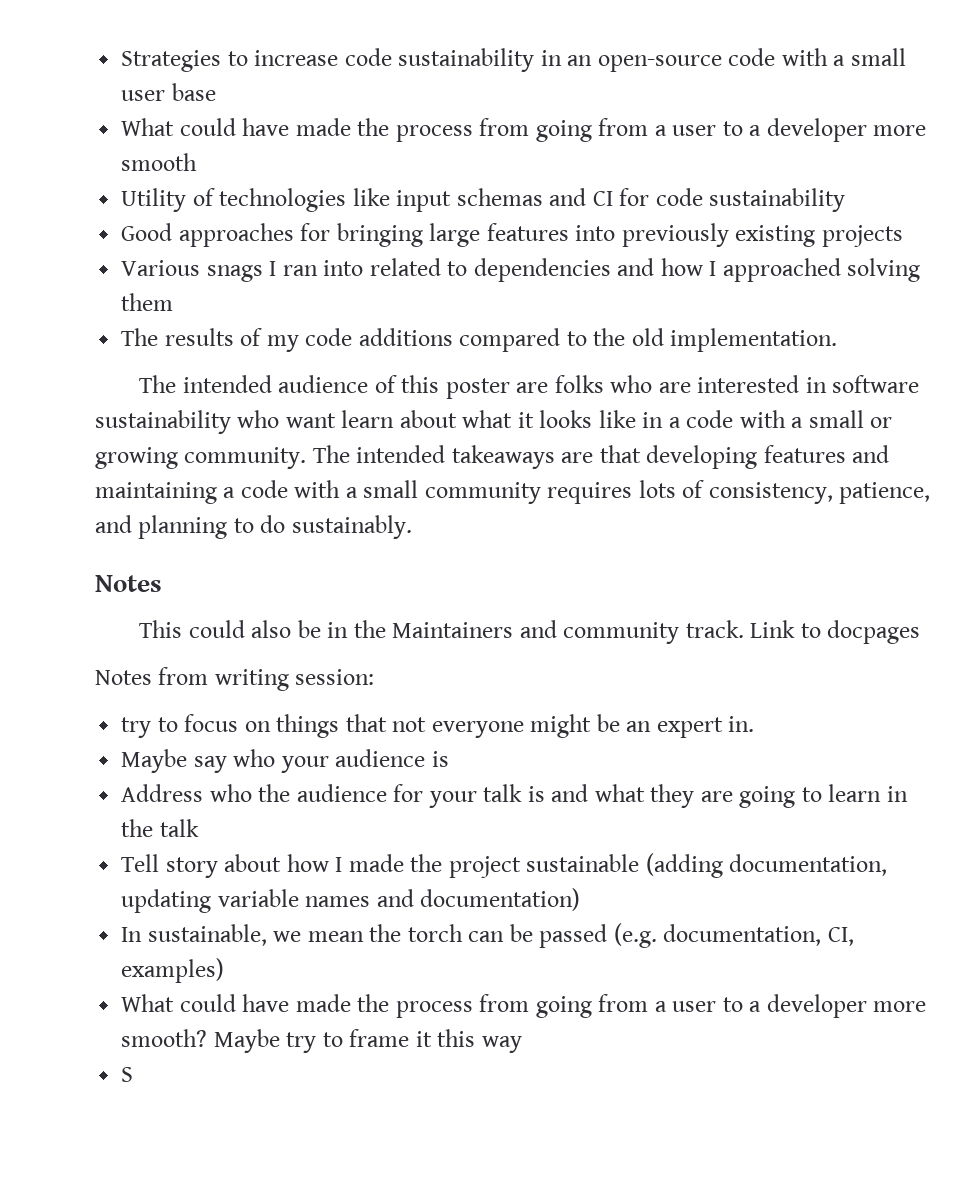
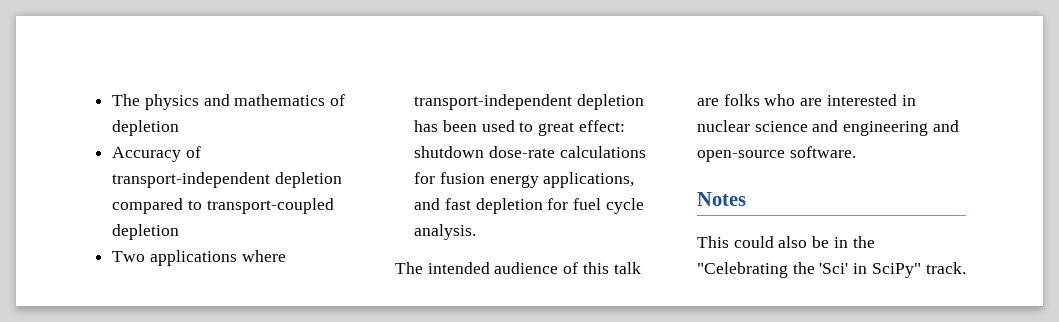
- Strategies to increase code sustainability in an open-source code with a small user base
- What could have made the process from going from a user to a developer more smooth
- Utility of technologies like input schemas and CI for code sustainability
- Good approaches for bringing large features into previously existing projects
- Various snags I ran into related to dependencies and how I approached solving them
- The results of my code additions compared to the old implementation.
+ The physics and mathematics of depletion
+ Accuracy of transport-independent depletion compared to transport-coupled depletion
+ Two applications where transport-independent depletion has been used to great effect: shutdown dose-rate calculations for fusion energy applications, and fast depletion for fuel cycle analysis.
- The intended audience of this poster are folks who are interested in software sustainability who want learn about what it looks like in a code with a small or growing community. The intended takeaways are that developing features and maintaining a code with a small community requires lots of consistency, patience, and planning to do sustainably.
+ The intended audience of this talk are folks who are interested in nuclear science and engineering and open-source software.
- This could also be in the Maintainers and community track. Link to docpages
- Notes from writing session:
- try to focus on things that not everyone might be an expert in.
- Maybe say who your audience is
- Address who the audience for your talk is and what they are going to learn in the talk
- Tell story about how I made the project sustainable (adding documentation, updating variable names and documentation)
- In sustainable, we mean the torch can be passed (e.g. documentation, CI, examples)
- What could have made the process from going from a user to a developer more smooth? Maybe try to frame it this way
- S
+ This could also be in the "Celebrating the 'Sci' in SciPy" track.

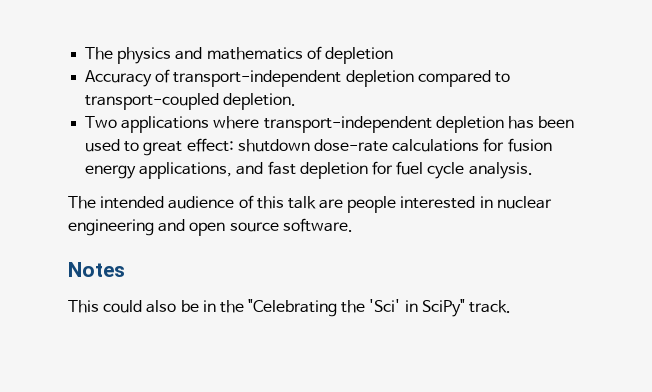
- Accuracy of transport-independent depletion compared to transport-coupled depletion
+ Accuracy of transport-independent depletion compared to transport-coupled depletion.
- The intended audience of this talk are folks who are interested in nuclear science and engineering and open-source software.
+ The intended audience of this talk are people interested in nuclear engineering and open source software.

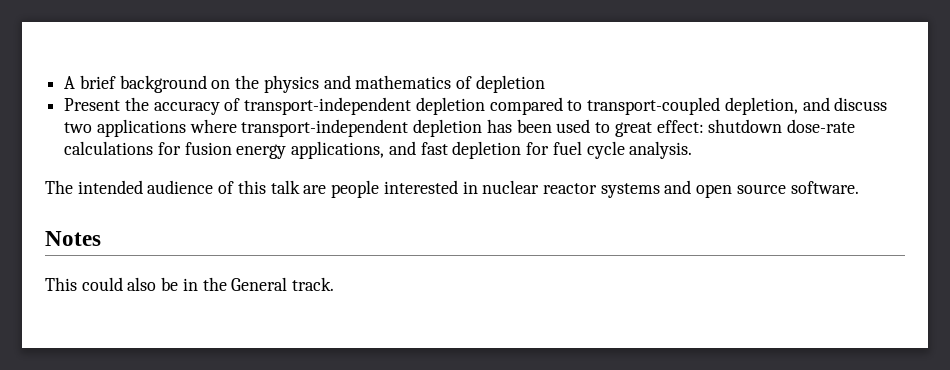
- The physics and mathematics of depletion
+ A brief background on the physics and mathematics of depletion
- Accuracy of transport-independent depletion compared to transport-coupled depletion.
- Two applications where transport-independent depletion has been used to great effect: shutdown dose-rate calculations for fusion energy applications, and fast depletion for fuel cycle analysis.
+ Present the accuracy of transport-independent depletion compared to transport-coupled depletion, and discuss two applications where transport-independent depletion has been used to great effect: shutdown dose-rate calculations for fusion energy applications, and fast depletion for fuel cycle analysis.
- The intended audience of this talk are people interested in nuclear engineering and open source software.
+ The intended audience of this talk are people interested in nuclear reactor systems and open source software.
- This could also be in the "Celebrating the 'Sci' in SciPy" track.
+ This could also be in the General track.

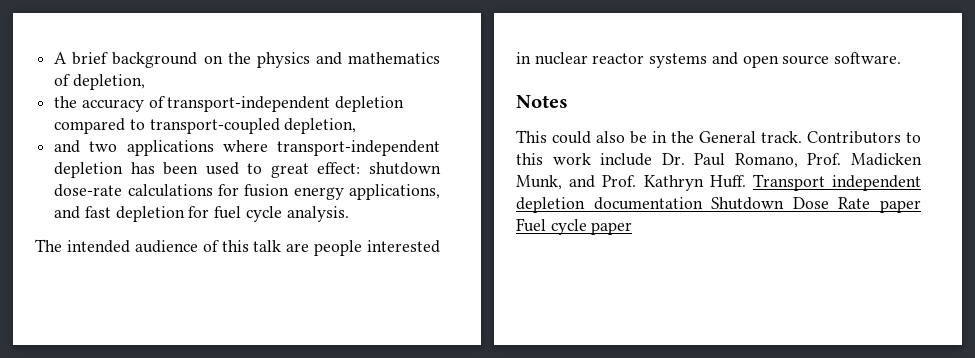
- A brief background on the physics and mathematics of depletion
- Present the accuracy of transport-independent depletion compared to transport-coupled depletion, and discuss two applications where transport-independent depletion has been used to great effect: shutdown dose-rate calculations for fusion energy applications, and fast depletion for fuel cycle analysis.
+ A brief background on the physics and mathematics of depletion,
+ the accuracy of transport-independent depletion compared to transport-coupled depletion,
+ and two applications where transport-independent depletion has been used to great effect: shutdown dose-rate calculations for fusion energy applications, and fast depletion for fuel cycle analysis.
+ Contributors to this work include Dr. Paul Romano, Prof. Madicken Munk, and Prof. Kathryn Huff. Transport independent depletion documentation Shutdown Dose Rate paper Fuel cycle paper

